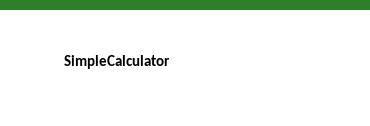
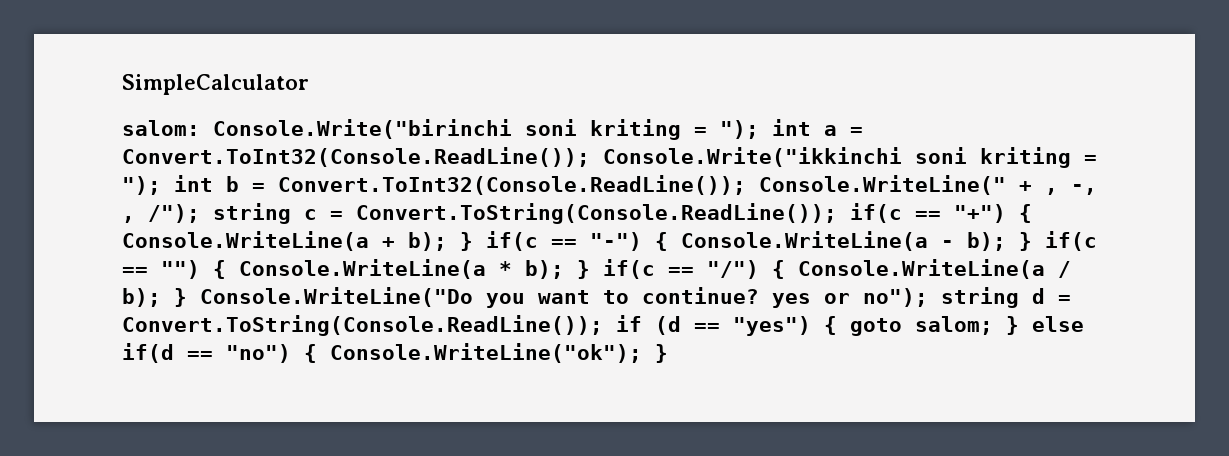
+ salom: Console.Write("birinchi soni kriting = "); int a = Convert.ToInt32(Console.ReadLine()); Console.Write("ikkinchi soni kriting = "); int b = Convert.ToInt32(Console.ReadLine()); Console.WriteLine(" + , -, , /"); string c = Convert.ToString(Console.ReadLine()); if(c == "+") { Console.WriteLine(a + b); } if(c == "-") { Console.WriteLine(a - b); } if(c == "") { Console.WriteLine(a * b); } if(c == "/") { Console.WriteLine(a / b); } Console.WriteLine("Do you want to continue? yes or no"); string d = Convert.ToString(Console.ReadLine()); if (d == "yes") { goto salom; } else if(d == "no") { Console.WriteLine("ok"); }

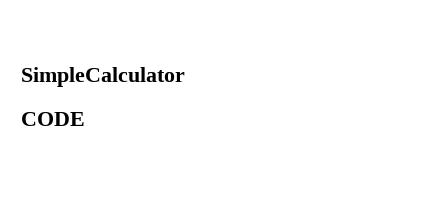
- salom: Console.Write("birinchi soni kriting = "); int a = Convert.ToInt32(Console.ReadLine()); Console.Write("ikkinchi soni kriting = "); int b = Convert.ToInt32(Console.ReadLine()); Console.WriteLine(" + , -, , /"); string c = Convert.ToString(Console.ReadLine()); if(c == "+") { Console.WriteLine(a + b); } if(c == "-") { Console.WriteLine(a - b); } if(c == "") { Console.WriteLine(a * b); } if(c == "/") { Console.WriteLine(a / b); } Console.WriteLine("Do you want to continue? yes or no"); string d = Convert.ToString(Console.ReadLine()); if (d == "yes") { goto salom; } else if(d == "no") { Console.WriteLine("ok"); }
+ CODE

